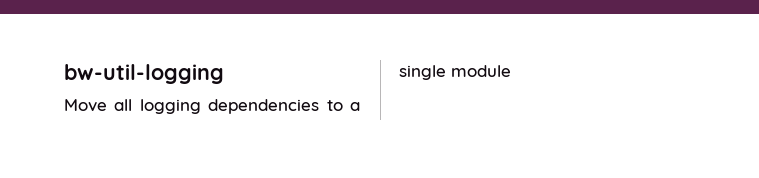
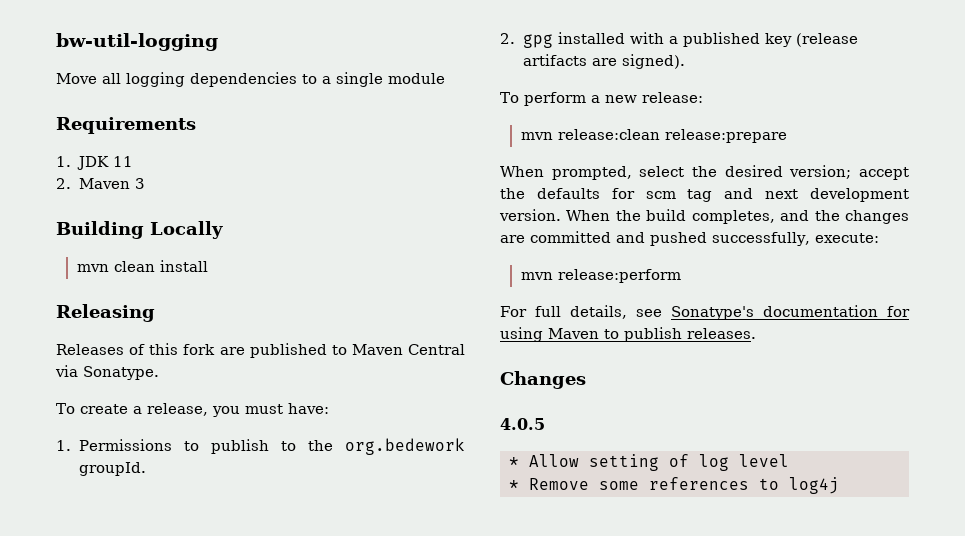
+ Requirements
+ 1. JDK 11
+ 2. Maven 3
+ Building Locally
+ mvn clean install
+ Releasing
+ Releases of this fork are published to Maven Central via Sonatype.
+ To create a release, you must have:
+ 1. Permissions to publish to the org.bedework groupId.
+ 2. gpg installed with a published key (release artifacts are signed).
+ To perform a new release:
+ mvn release:clean release:prepare
+ When prompted, select the desired version; accept the defaults for scm tag and next development version. When the build completes, and the changes are committed and pushed successfully, execute:
+ mvn release:perform
+ For full details, see Sonatype's documentation for using Maven to publish releases.
+ Changes
+ 4.0.5
+ * Allow setting of log level
+ * Remove some references to log4j

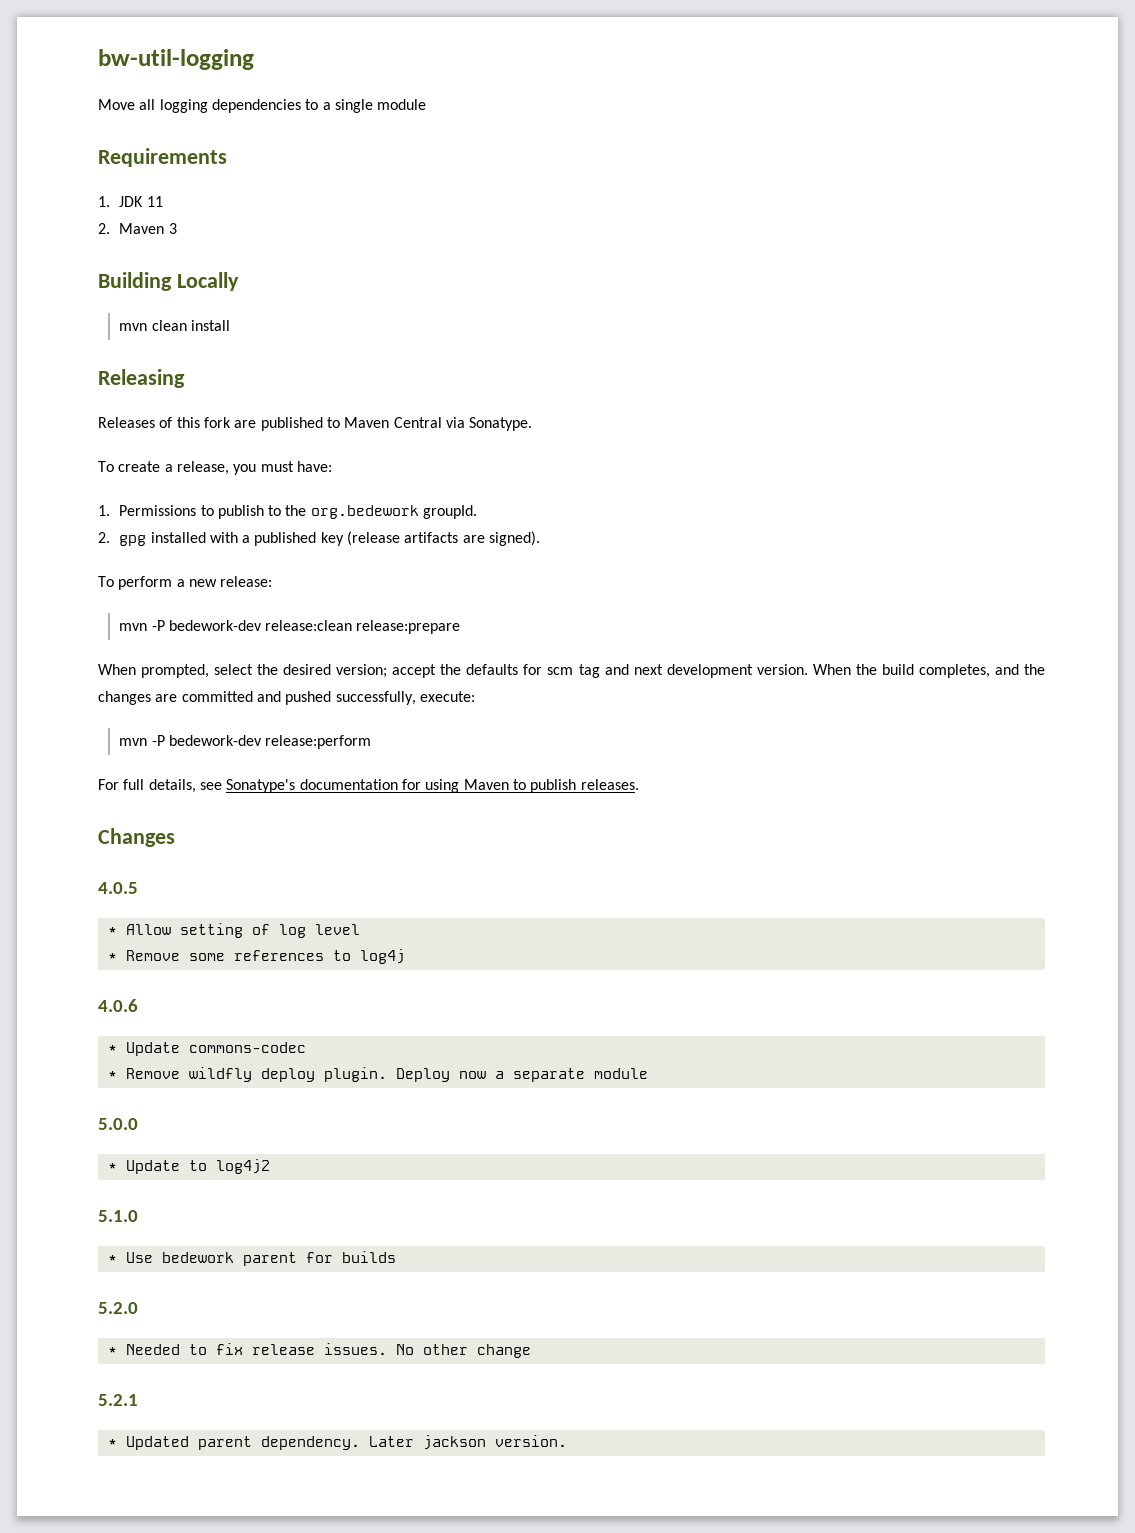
- mvn release:clean release:prepare
+ mvn -P bedework-dev release:clean release:prepare
- mvn release:perform
+ mvn -P bedework-dev release:perform
+ 4.0.6
+ * Update commons-codec
+ * Remove wildfly deploy plugin. Deploy now a separate module
+ 5.0.0
+ * Update to log4j2
+ 5.1.0
+ * Use bedework parent for builds
+ 5.2.0
+ * Needed to fix release issues. No other change
+ 5.2.1
+ * Updated parent dependency. Later jackson version.

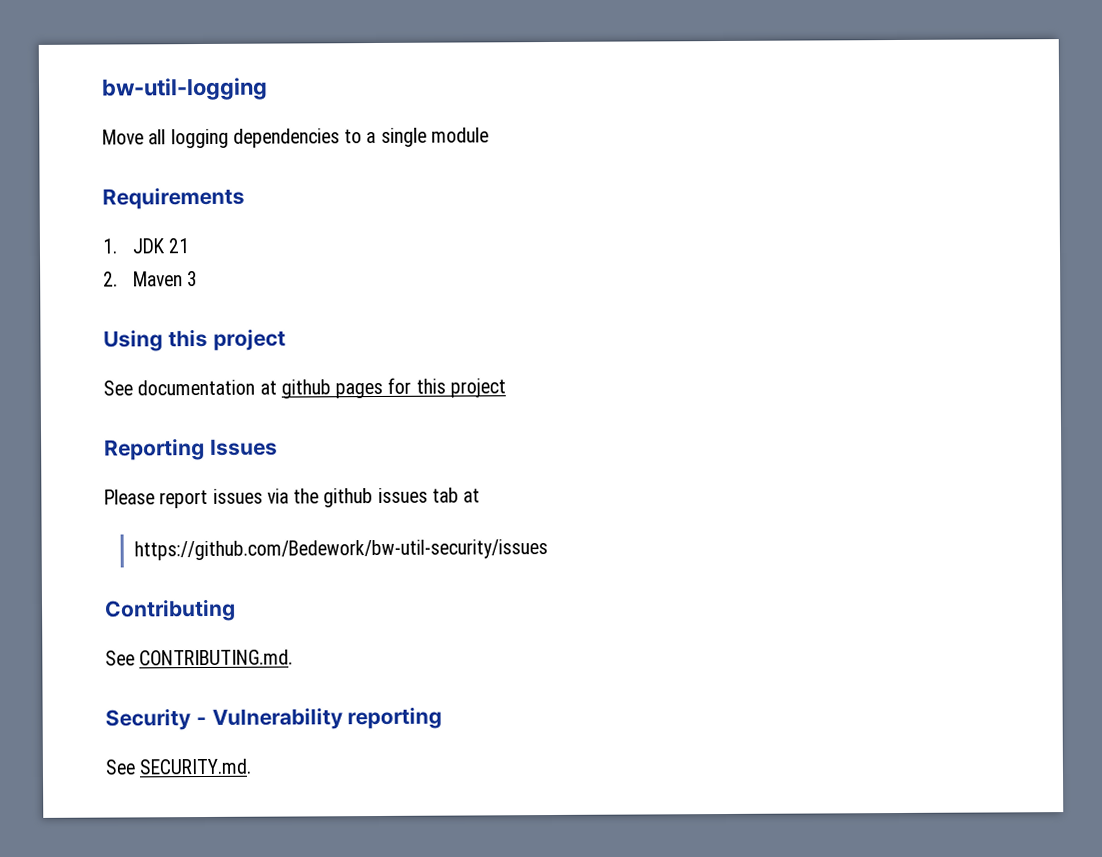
- 1. JDK 11
+ 1. JDK 21
- Building Locally
- mvn clean install
- Releasing
- Releases of this fork are published to Maven Central via Sonatype.
- To create a release, you must have:
- 1. Permissions to publish to the org.bedework groupId.
- 2. gpg installed with a published key (release artifacts are signed).
- To perform a new release:
- mvn -P bedework-dev release:clean release:prepare
- When prompted, select the desired version; accept the defaults for scm tag and next development version. When the build completes, and the changes are committed and pushed successfully, execute:
- mvn -P bedework-dev release:perform
- For full details, see Sonatype's documentation for using Maven to publish releases.
- Changes
- 4.0.5
- * Allow setting of log level
- * Remove some references to log4j
- 4.0.6
- * Update commons-codec
- * Remove wildfly deploy plugin. Deploy now a separate module
- 5.0.0
- * Update to log4j2
- 5.1.0
- * Use bedework parent for builds
- 5.2.0
- * Needed to fix release issues. No other change
- 5.2.1
- * Updated parent dependency. Later jackson version.
+ Using this project
+ See documentation at github pages for this project
+ Reporting Issues
+ Please report issues via the github issues tab at
+ https://github.com/Bedework/bw-util-security/issues
+ Contributing
+ See CONTRIBUTING.md.
+ Security - Vulnerability reporting
+ See SECURITY.md.

